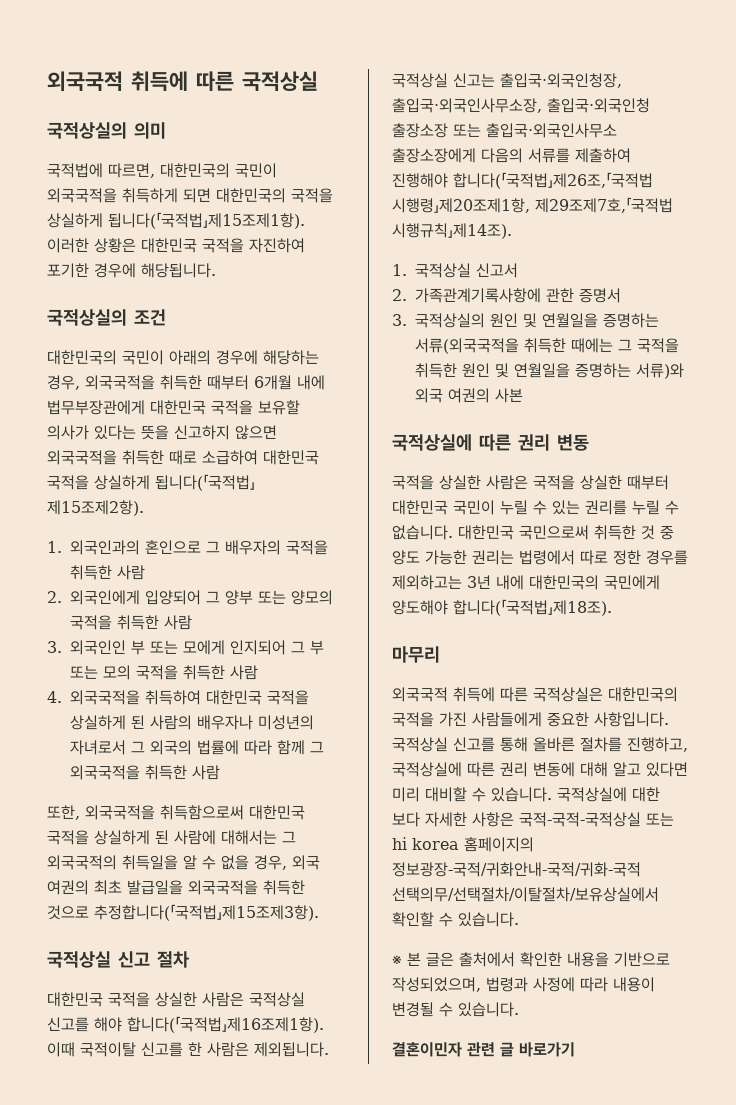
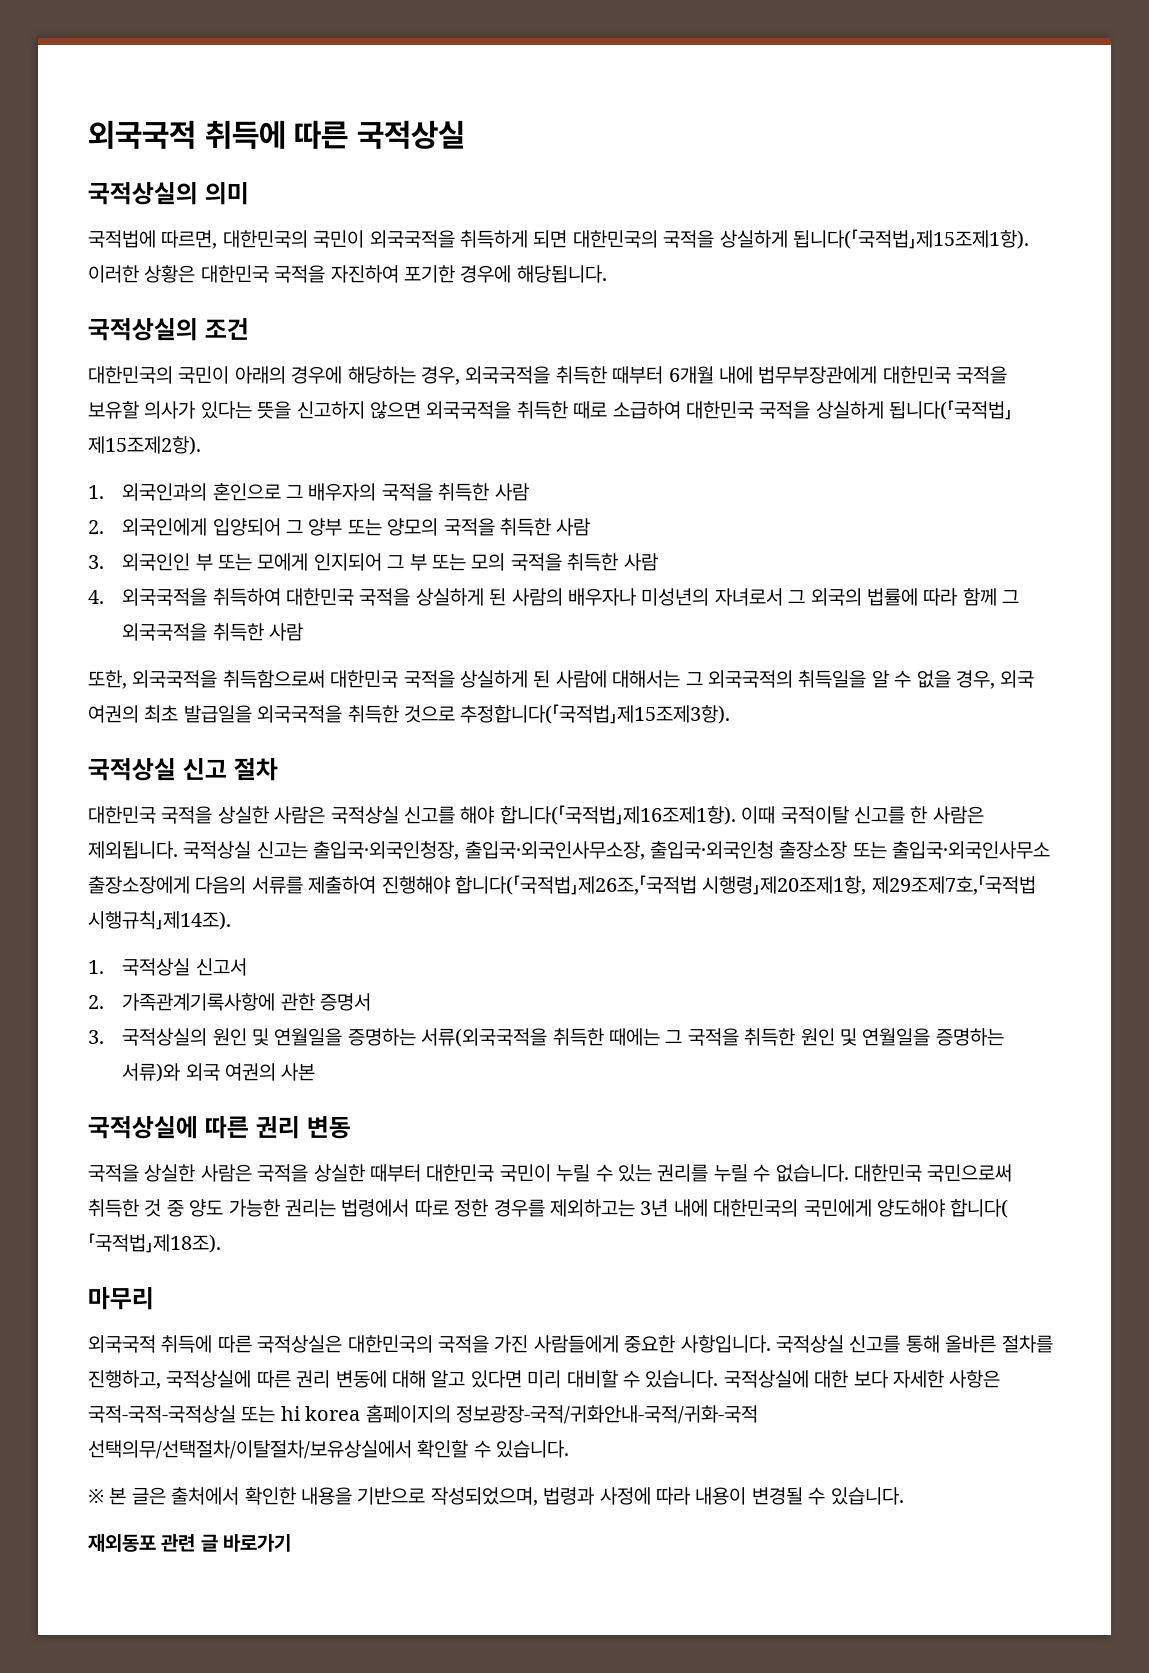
- 결혼이민자 관련 글 바로가기
+ 재외동포 관련 글 바로가기

